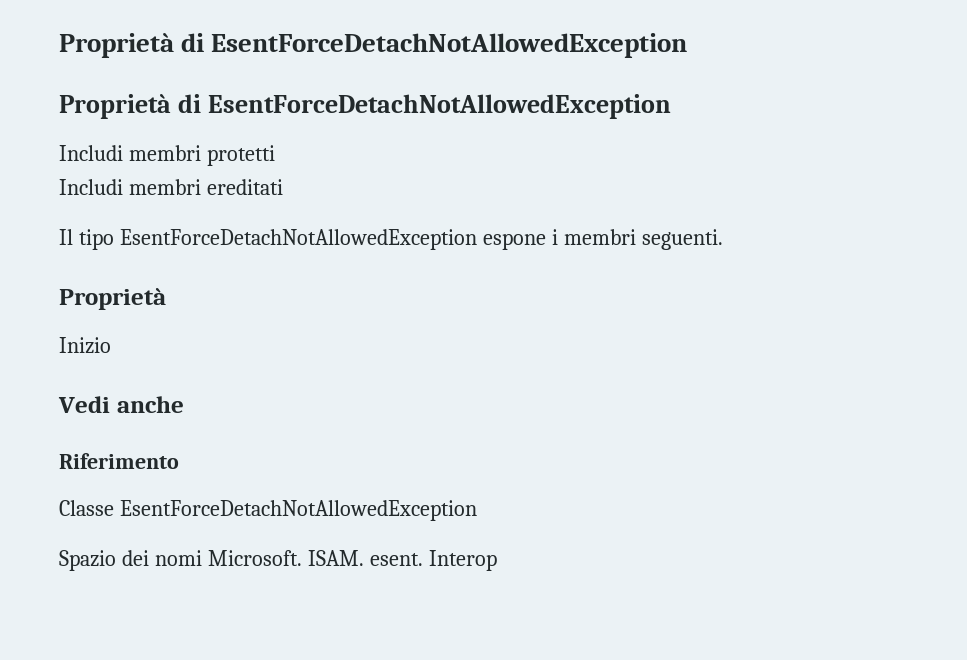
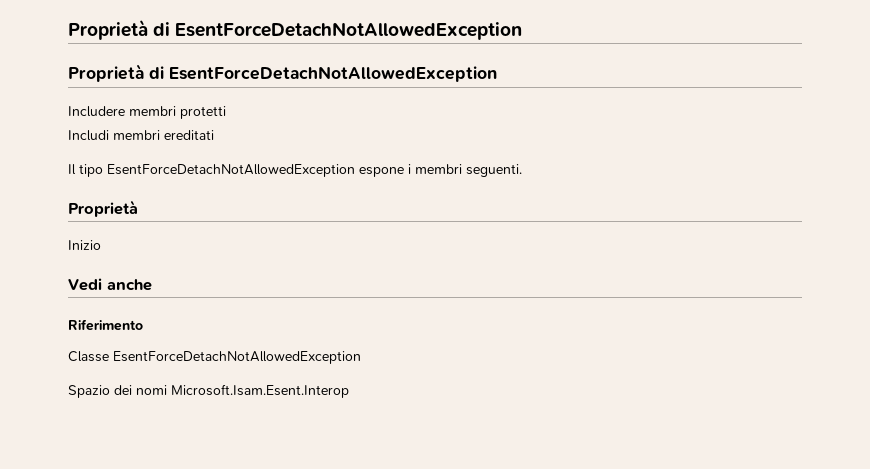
- Includi membri protetti
+ Includere membri protetti
- Spazio dei nomi Microsoft. ISAM. esent. Interop
+ Spazio dei nomi Microsoft.Isam.Esent.Interop

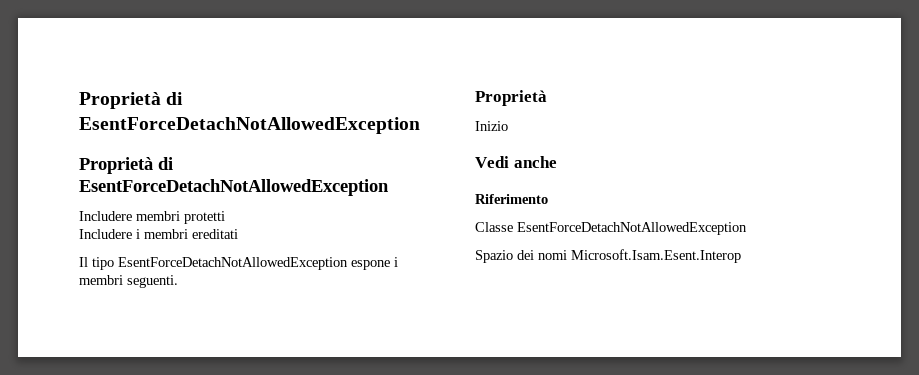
- Includi membri ereditati
+ Includere i membri ereditati

